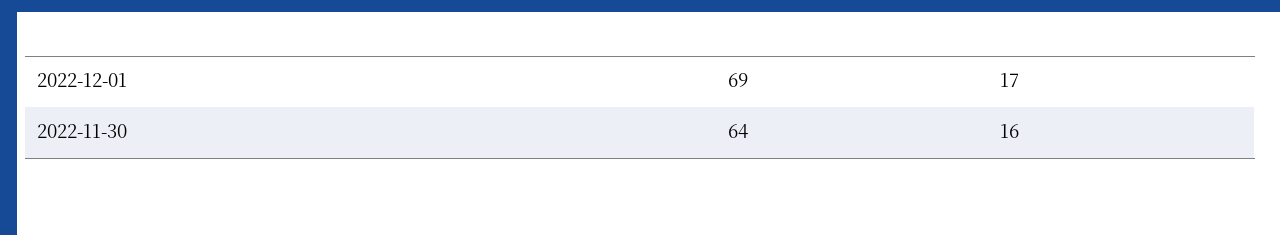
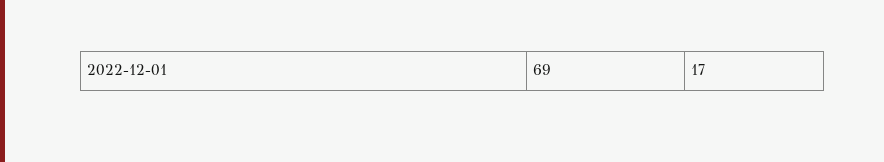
- 2022-11-30 | 64 | 16

